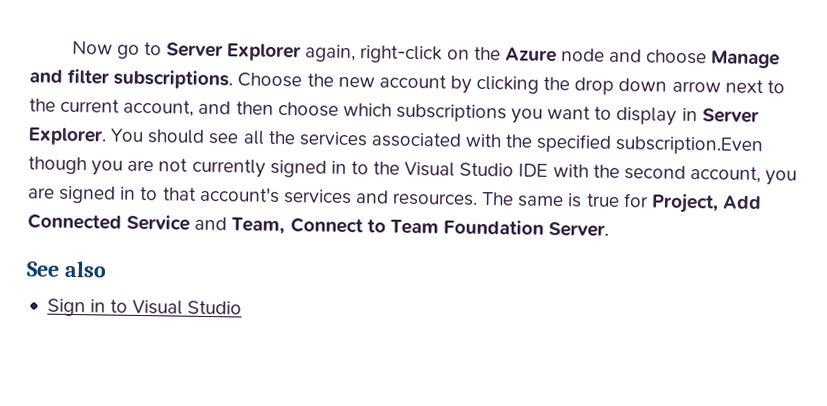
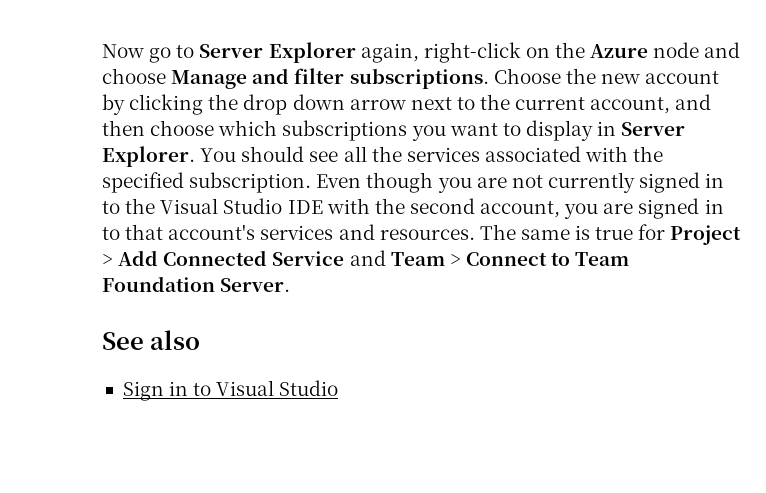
- You should see all the services associated with the specified subscription.Even though you are not currently signed in to the Visual Studio IDE with the second account, you are signed in to that account's services and resources.
+ You should see all the services associated with the specified subscription. Even though you are not currently signed in to the Visual Studio IDE with the second account, you are signed in to that account's services and resources.
- The same is true for Project, Add Connected Service and Team, Connect to Team Foundation Server.
+ The same is true for Project > Add Connected Service and Team > Connect to Team Foundation Server.

